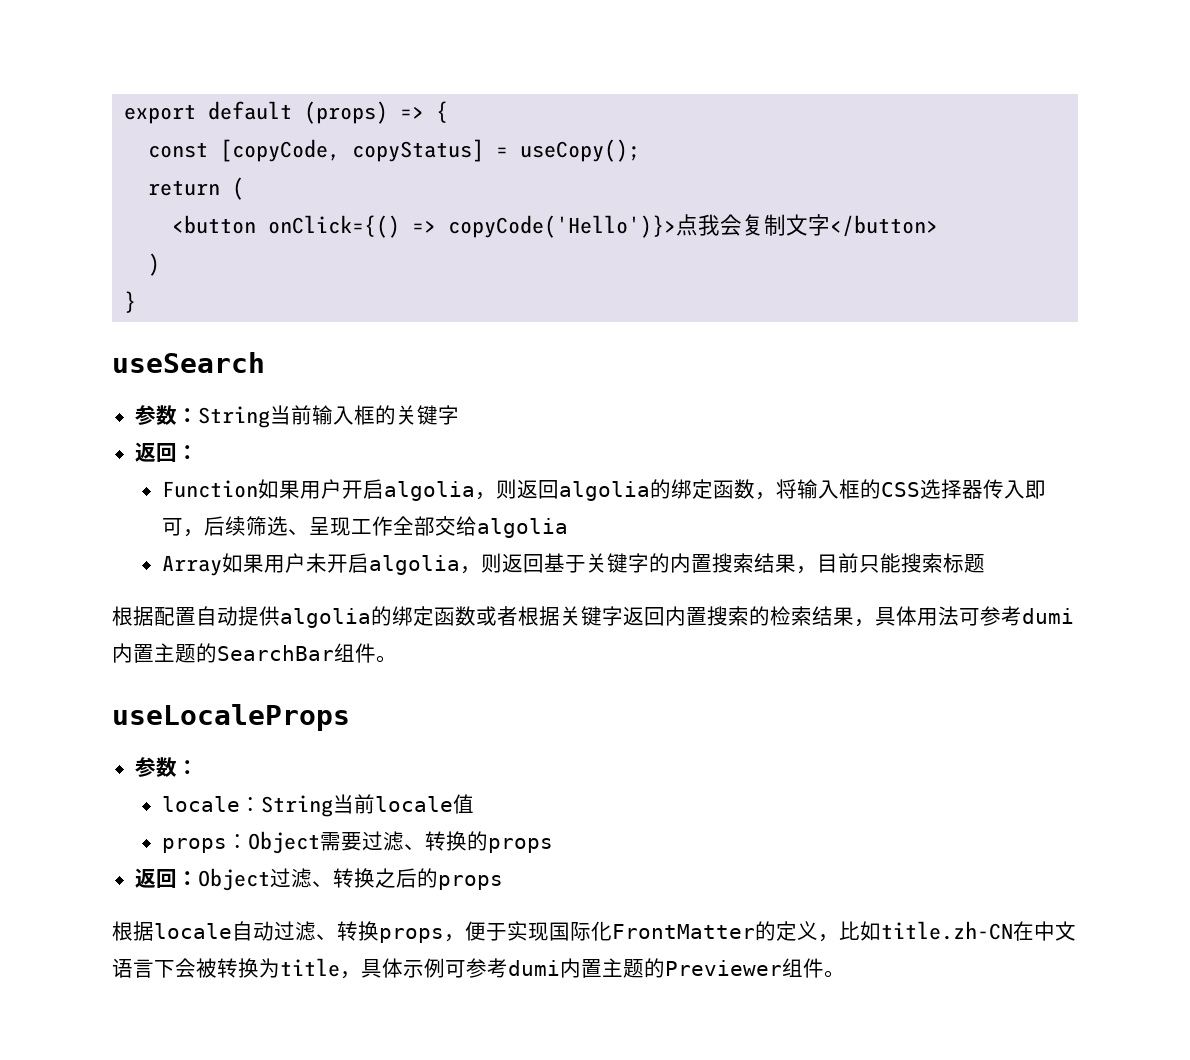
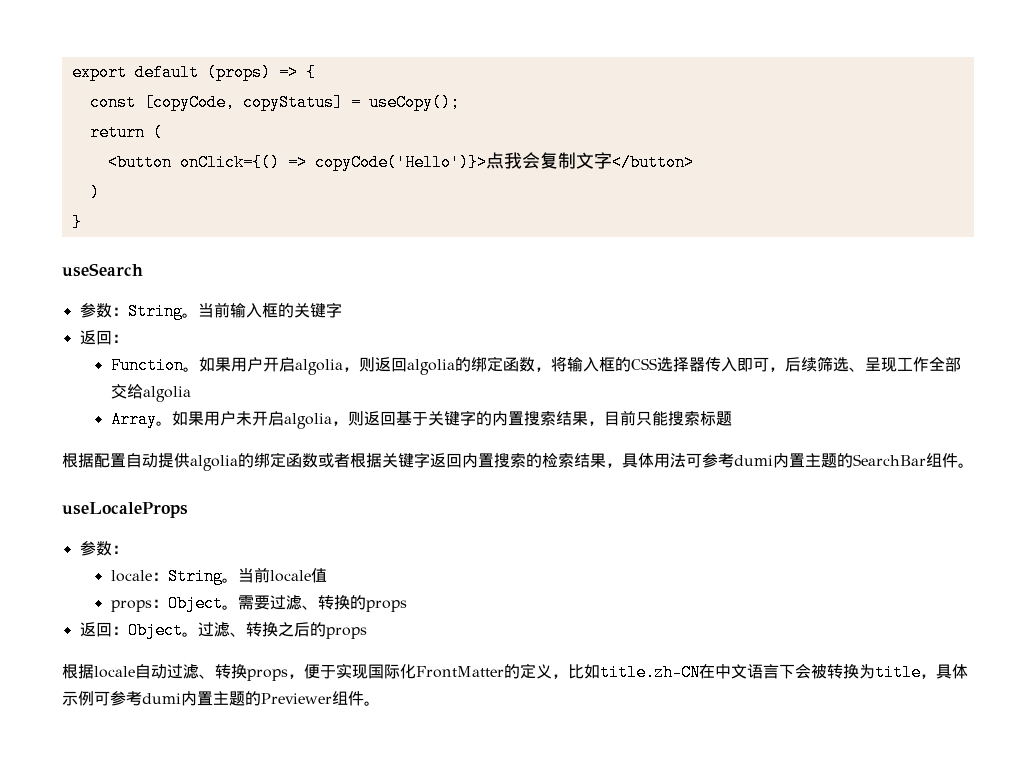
- 参数：String当前输入框的关键字
+ 参数：String。当前输入框的关键字
- Function如果用户开启algolia，则返回algolia的绑定函数，将输入框的CSS选择器传入即可，后续筛选、呈现工作全部交给algolia
+ Function。如果用户开启algolia，则返回algolia的绑定函数，将输入框的CSS选择器传入即可，后续筛选、呈现工作全部交给algolia
- Array如果用户未开启algolia，则返回基于关键字的内置搜索结果，目前只能搜索标题
+ Array。如果用户未开启algolia，则返回基于关键字的内置搜索结果，目前只能搜索标题
- locale：String当前locale值
+ locale：String。当前locale值
- props：Object需要过滤、转换的props
+ props：Object。需要过滤、转换的props
- 返回：Object过滤、转换之后的props
+ 返回：Object。过滤、转换之后的props

